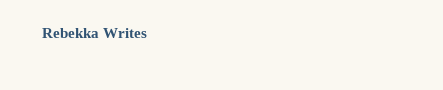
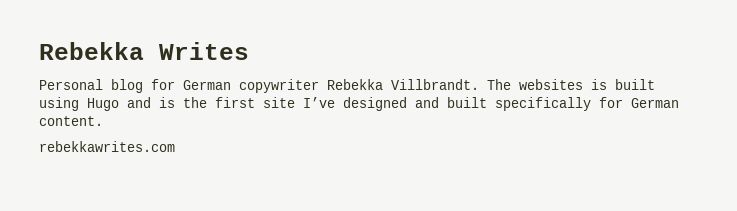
+ Personal blog for German copywriter Rebekka Villbrandt. The websites is built using Hugo and is the first site I’ve designed and built specifically for German content.
+ rebekkawrites.com

